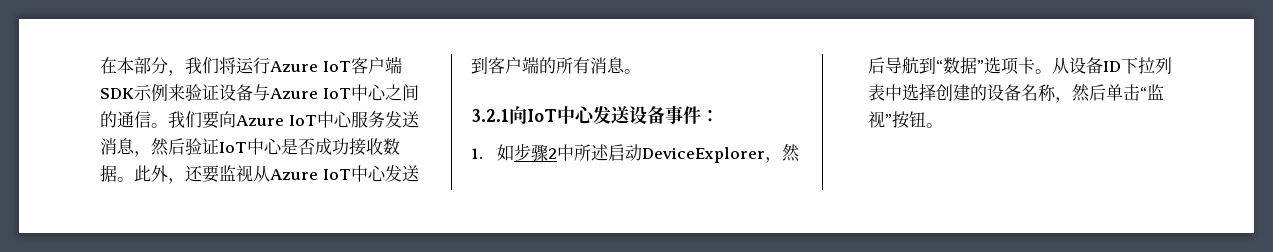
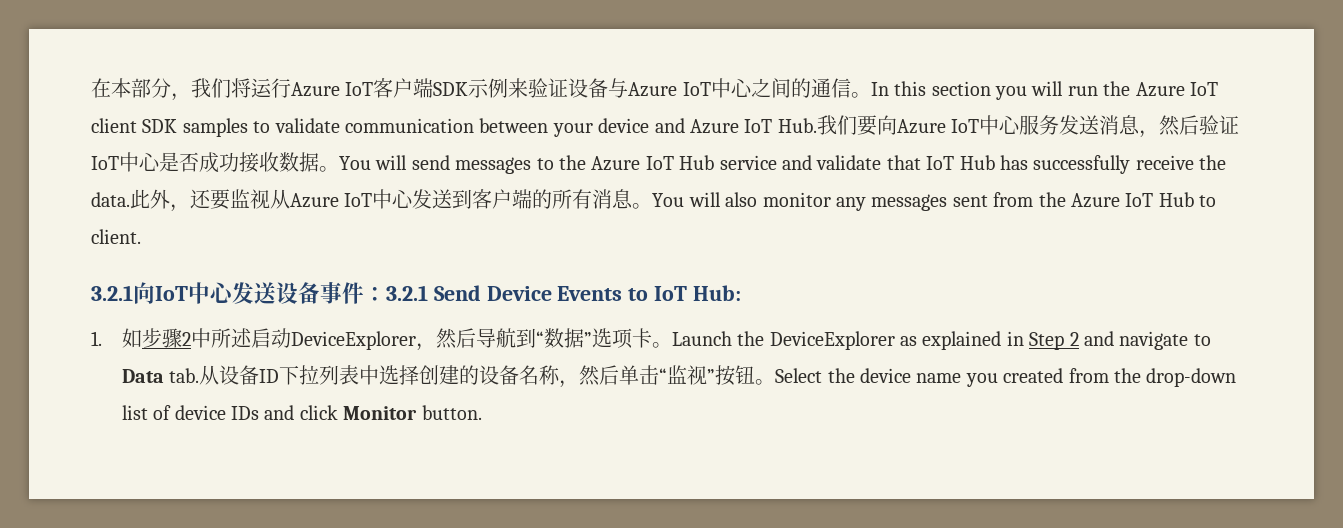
- 我们要向Azure IoT中心服务发送消息，然后验证IoT中心是否成功接收数据。
+ In this section you will run the Azure IoT client SDK samples to validate communication between your device and Azure IoT Hub.我们要向Azure IoT中心服务发送消息，然后验证IoT中心是否成功接收数据。
+ You will send messages to the Azure IoT Hub service and validate that IoT Hub has successfully receive the data.
+ You will also monitor any messages sent from the Azure IoT Hub to client.
- 3.2.1向IoT中心发送设备事件：
+ 3.2.1向IoT中心发送设备事件：3.2.1 Send Device Events to IoT Hub:
- 从设备ID下拉列表中选择创建的设备名称，然后单击“监视”按钮。
+ Launch the DeviceExplorer as explained in Step 2 and navigate to Data tab.从设备ID下拉列表中选择创建的设备名称，然后单击“监视”按钮。
+ Select the device name you created from the drop-down list of device IDs and click Monitor button.

